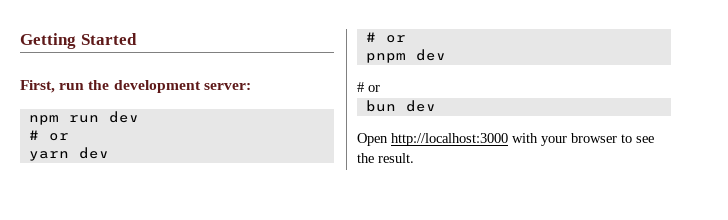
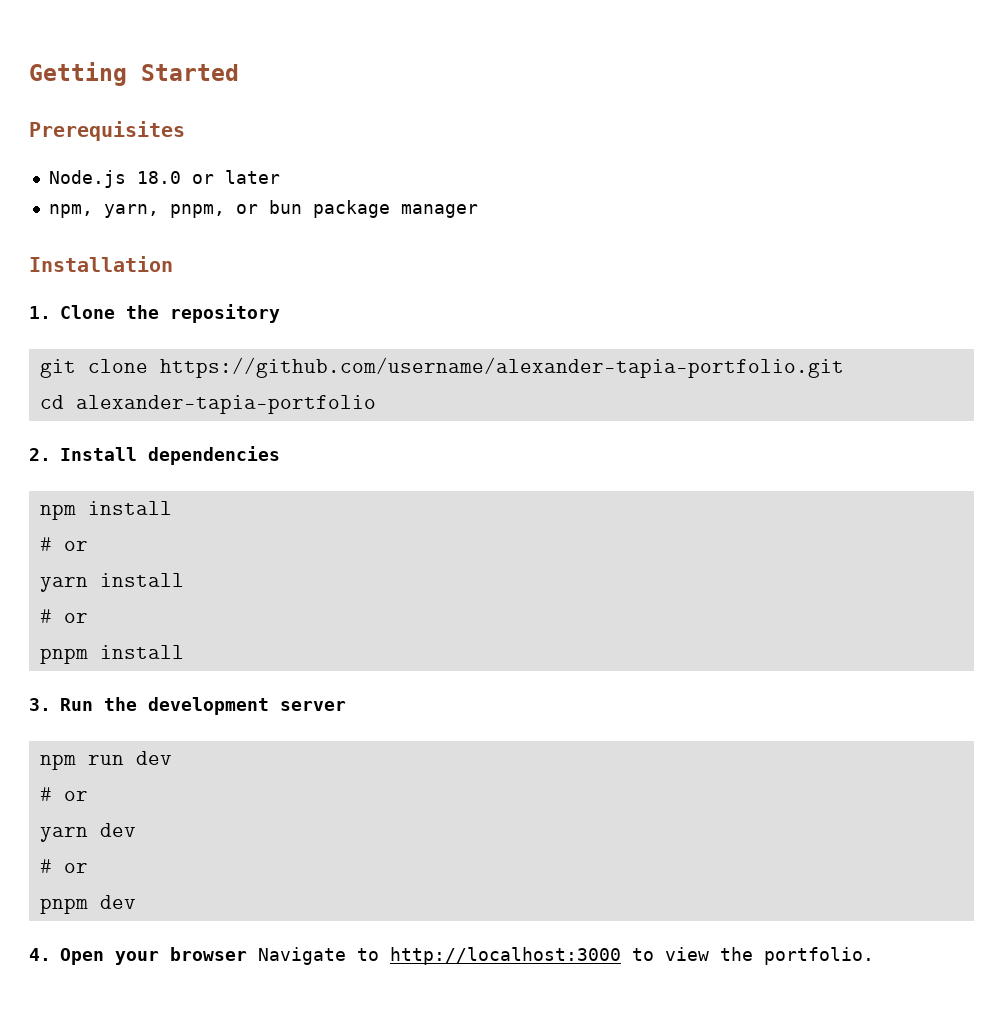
- First, run the development server:
+ Prerequisites
+ Node.js 18.0 or later
+ npm, yarn, pnpm, or bun package manager
+ Installation
+ 1. Clone the repository
+ git clone https://github.com/username/alexander-tapia-portfolio.git
+ cd alexander-tapia-portfolio
+ 2. Install dependencies
+ npm install
+ # or
+ yarn install
+ # or
+ pnpm install
+ 3. Run the development server
  pnpm dev
- # or
- bun dev
- Open http://localhost:3000 with your browser to see the result.
+ 4. Open your browser Navigate to http://localhost:3000 to view the portfolio.

